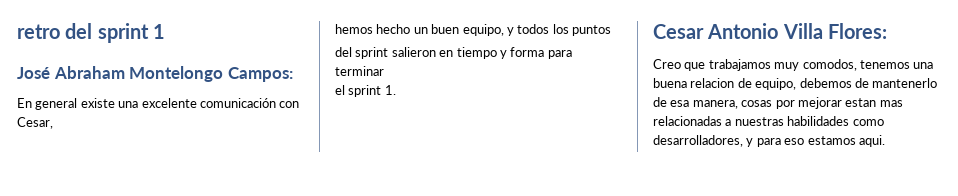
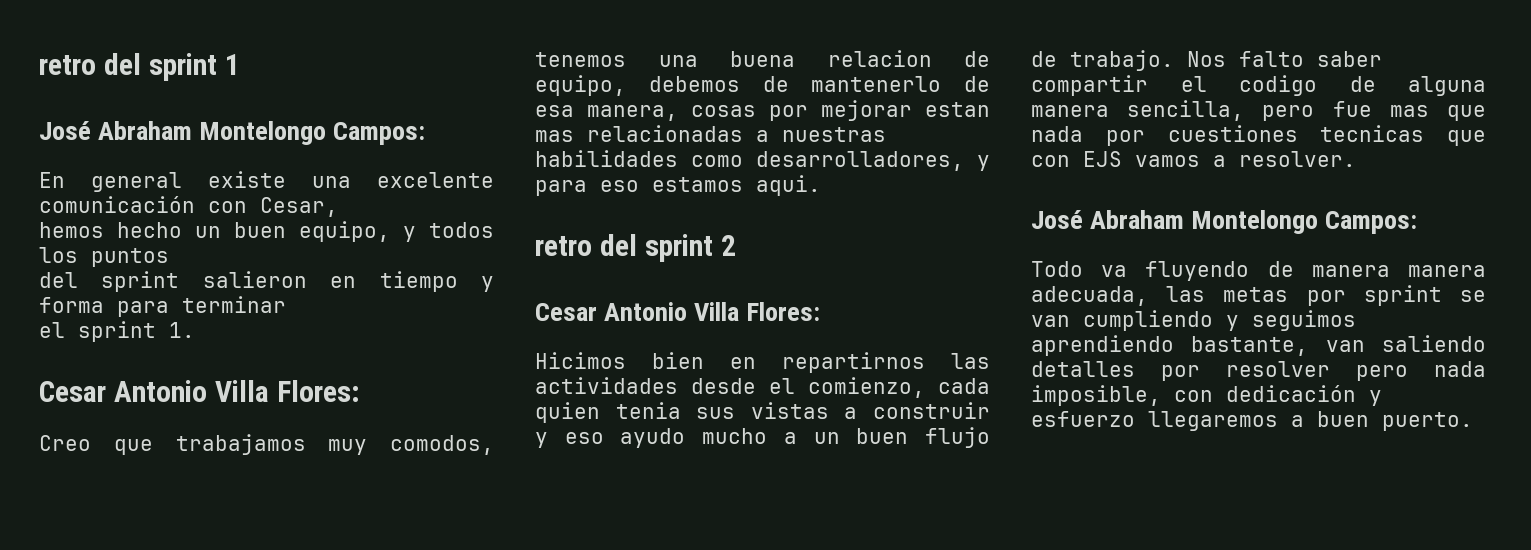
+ retro del sprint 2
+ Cesar Antonio Villa Flores:
+ Hicimos bien en repartirnos las actividades desde el comienzo, cada quien tenia sus vistas a construir y eso ayudo mucho a un buen flujo de trabajo. Nos falto saber compartir el codigo de alguna manera sencilla, pero fue mas que nada por cuestiones tecnicas que con EJS vamos a resolver.
+ José Abraham Montelongo Campos:
+ Todo va fluyendo de manera manera adecuada, las metas por sprint se van cumpliendo y seguimos aprendiendo bastante, van saliendo detalles por resolver pero nada imposible, con dedicación y esfuerzo llegaremos a buen puerto.

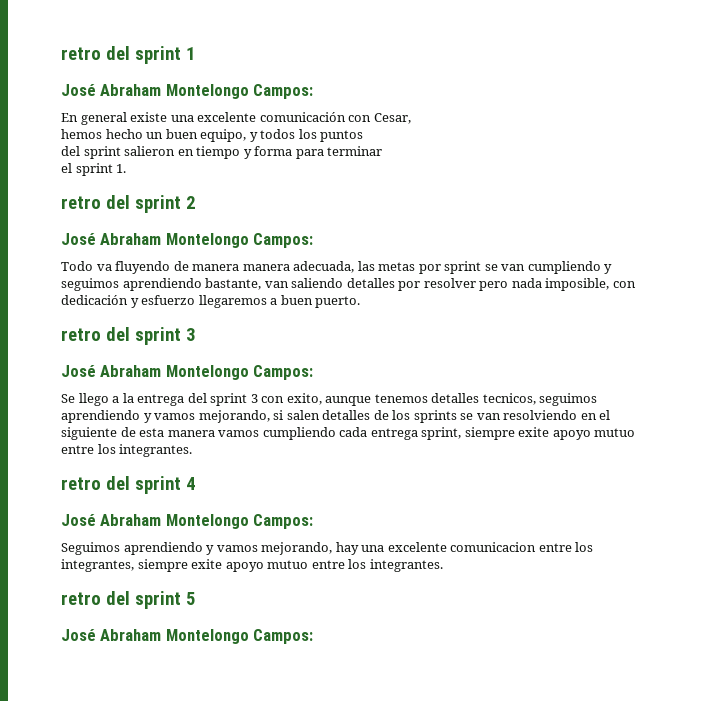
  el sprint 1.
- Cesar Antonio Villa Flores:
- Creo que trabajamos muy comodos, tenemos una buena relacion de equipo, debemos de mantenerlo de esa manera, cosas por mejorar estan mas relacionadas a nuestras habilidades como desarrolladores, y para eso estamos aqui.
  retro del sprint 2
- Cesar Antonio Villa Flores:
- Hicimos bien en repartirnos las actividades desde el comienzo, cada quien tenia sus vistas a construir y eso ayudo mucho a un buen flujo de trabajo. Nos falto saber compartir el codigo de alguna manera sencilla, pero fue mas que nada por cuestiones tecnicas que con EJS vamos a resolver.
+ retro del sprint 3
+ José Abraham Montelongo Campos:
+ Se llego a la entrega del sprint 3 con exito, aunque tenemos detalles tecnicos, seguimos aprendiendo y vamos mejorando, si salen detalles de los sprints se van resolviendo en el siguiente de esta manera vamos cumpliendo cada entrega sprint, siempre exite apoyo mutuo entre los integrantes.
+ retro del sprint 4
+ José Abraham Montelongo Campos:
+ Seguimos aprendiendo y vamos mejorando, hay una excelente comunicacion entre los integrantes, siempre exite apoyo mutuo entre los integrantes.
+ retro del sprint 5
+ José Abraham Montelongo Campos:

